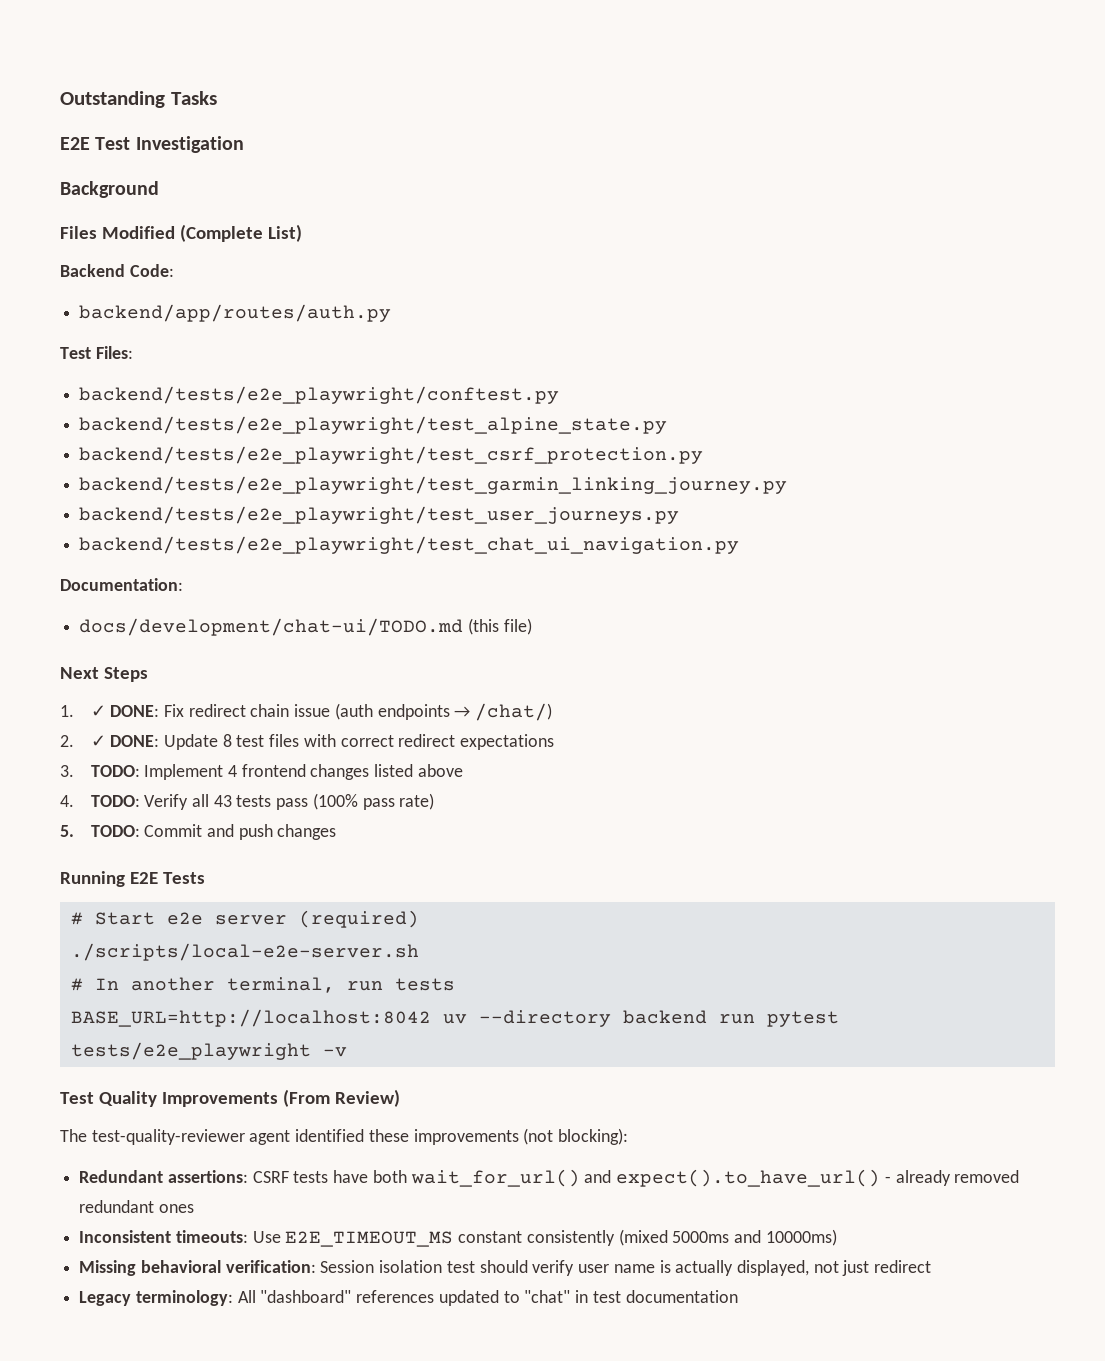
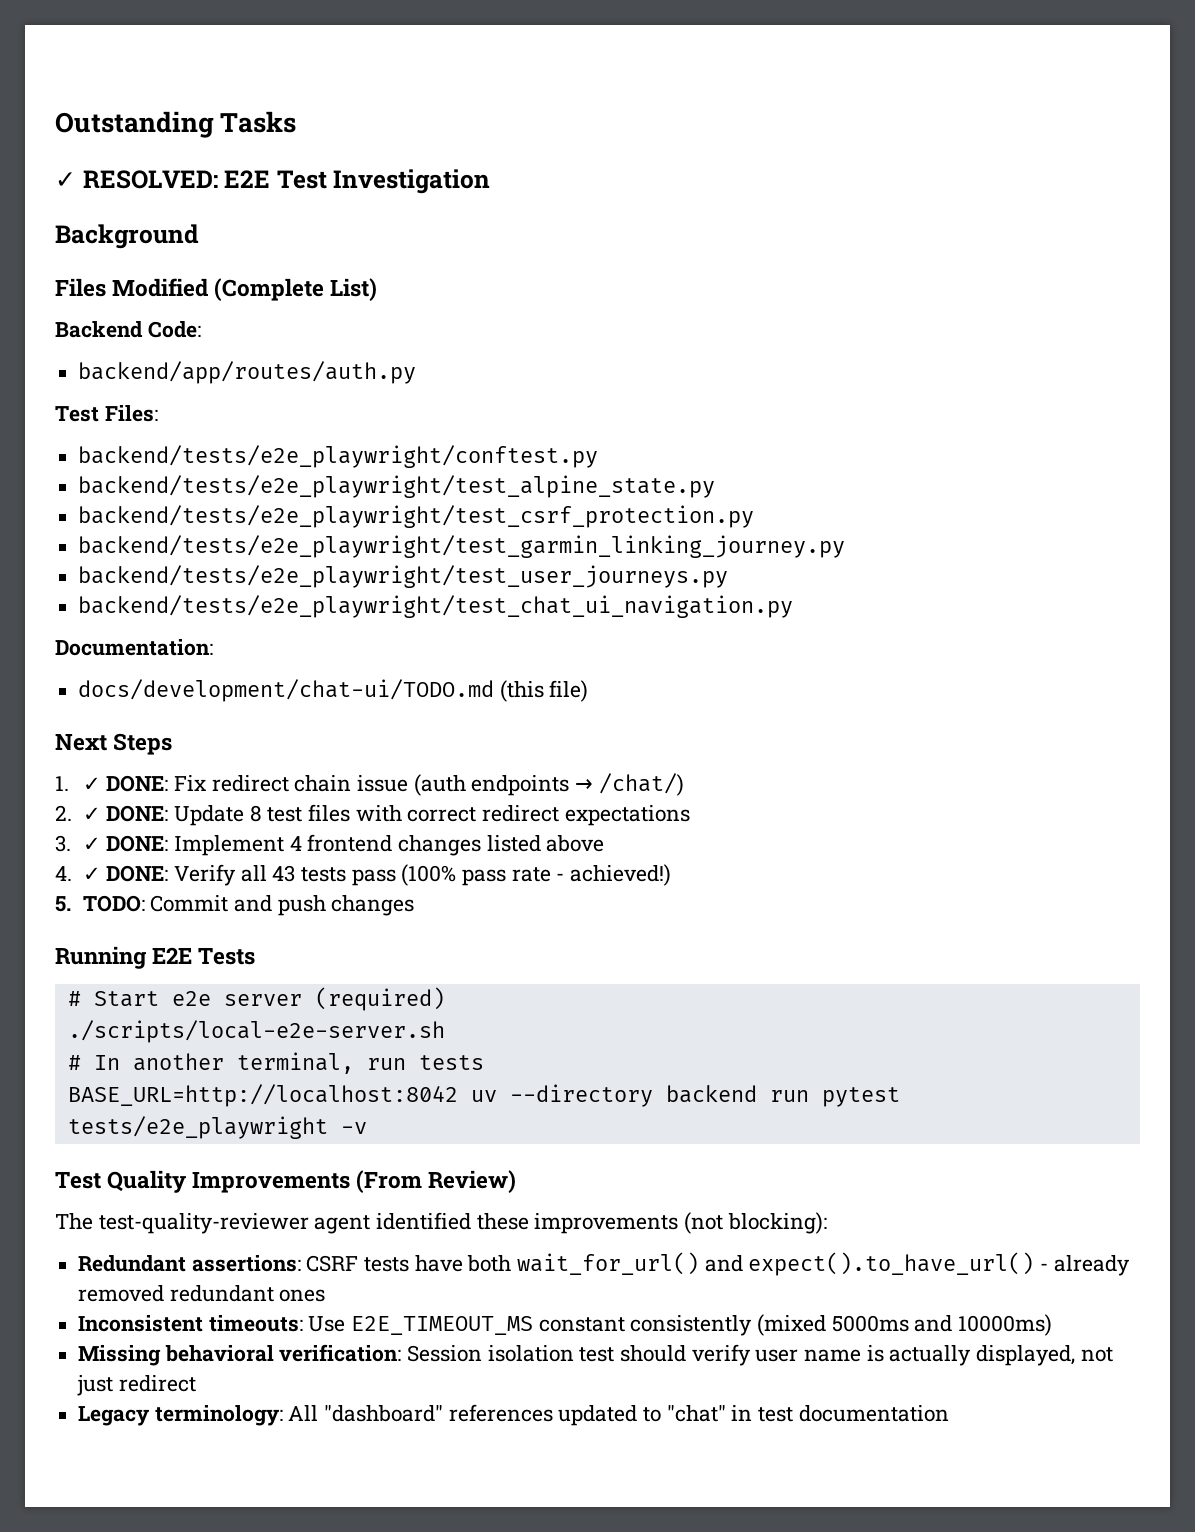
- E2E Test Investigation
+ ✓ RESOLVED: E2E Test Investigation
- 3. TODO: Implement 4 frontend changes listed above
+ 3. ✓ DONE: Implement 4 frontend changes listed above
- 4. TODO: Verify all 43 tests pass (100% pass rate)
+ 4. ✓ DONE: Verify all 43 tests pass (100% pass rate - achieved!)

